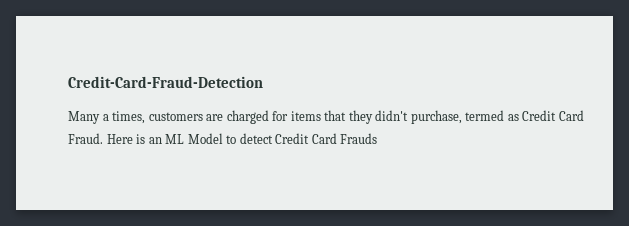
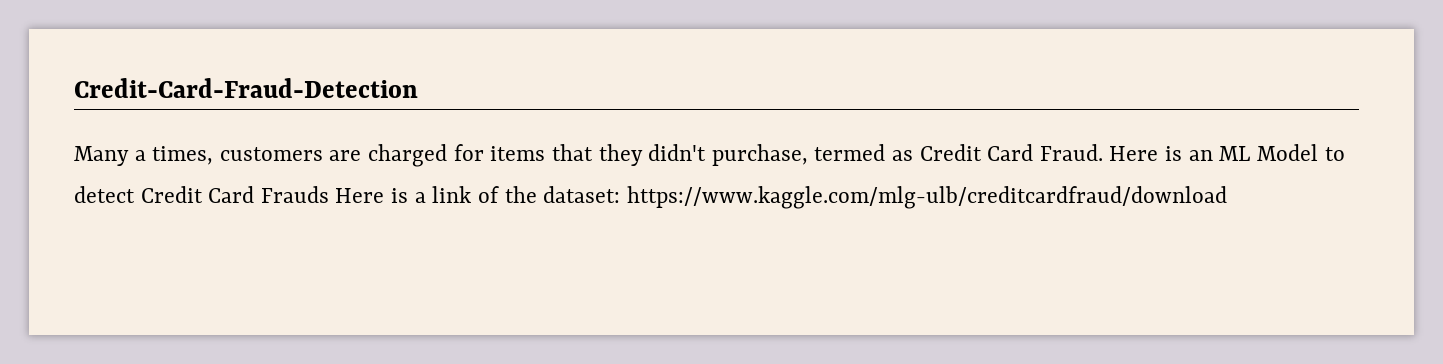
- Here is an ML Model to detect Credit Card Frauds
+ Here is an ML Model to detect Credit Card Frauds Here is a link of the dataset: https://www.kaggle.com/mlg-ulb/creditcardfraud/download

